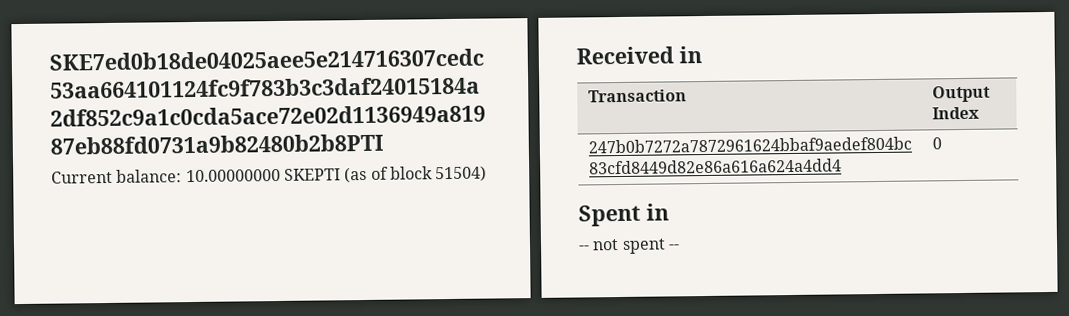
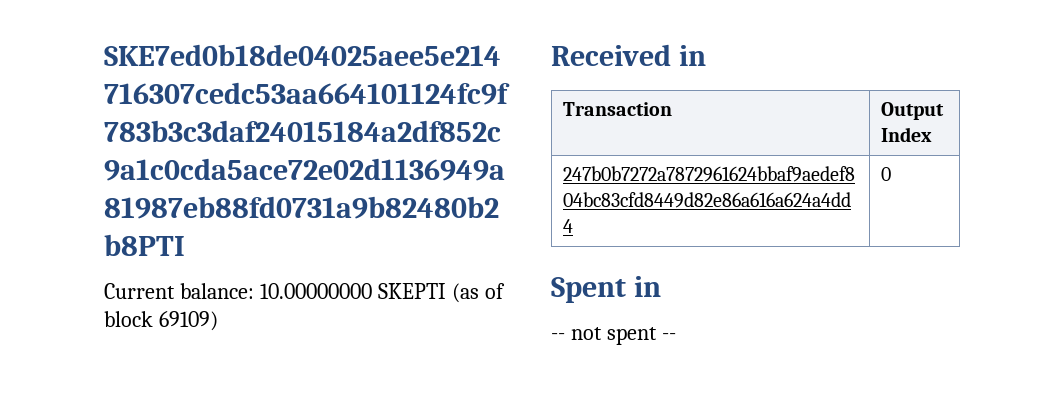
- Current balance: 10.00000000 SKEPTI (as of block 51504)
+ Current balance: 10.00000000 SKEPTI (as of block 69109)

